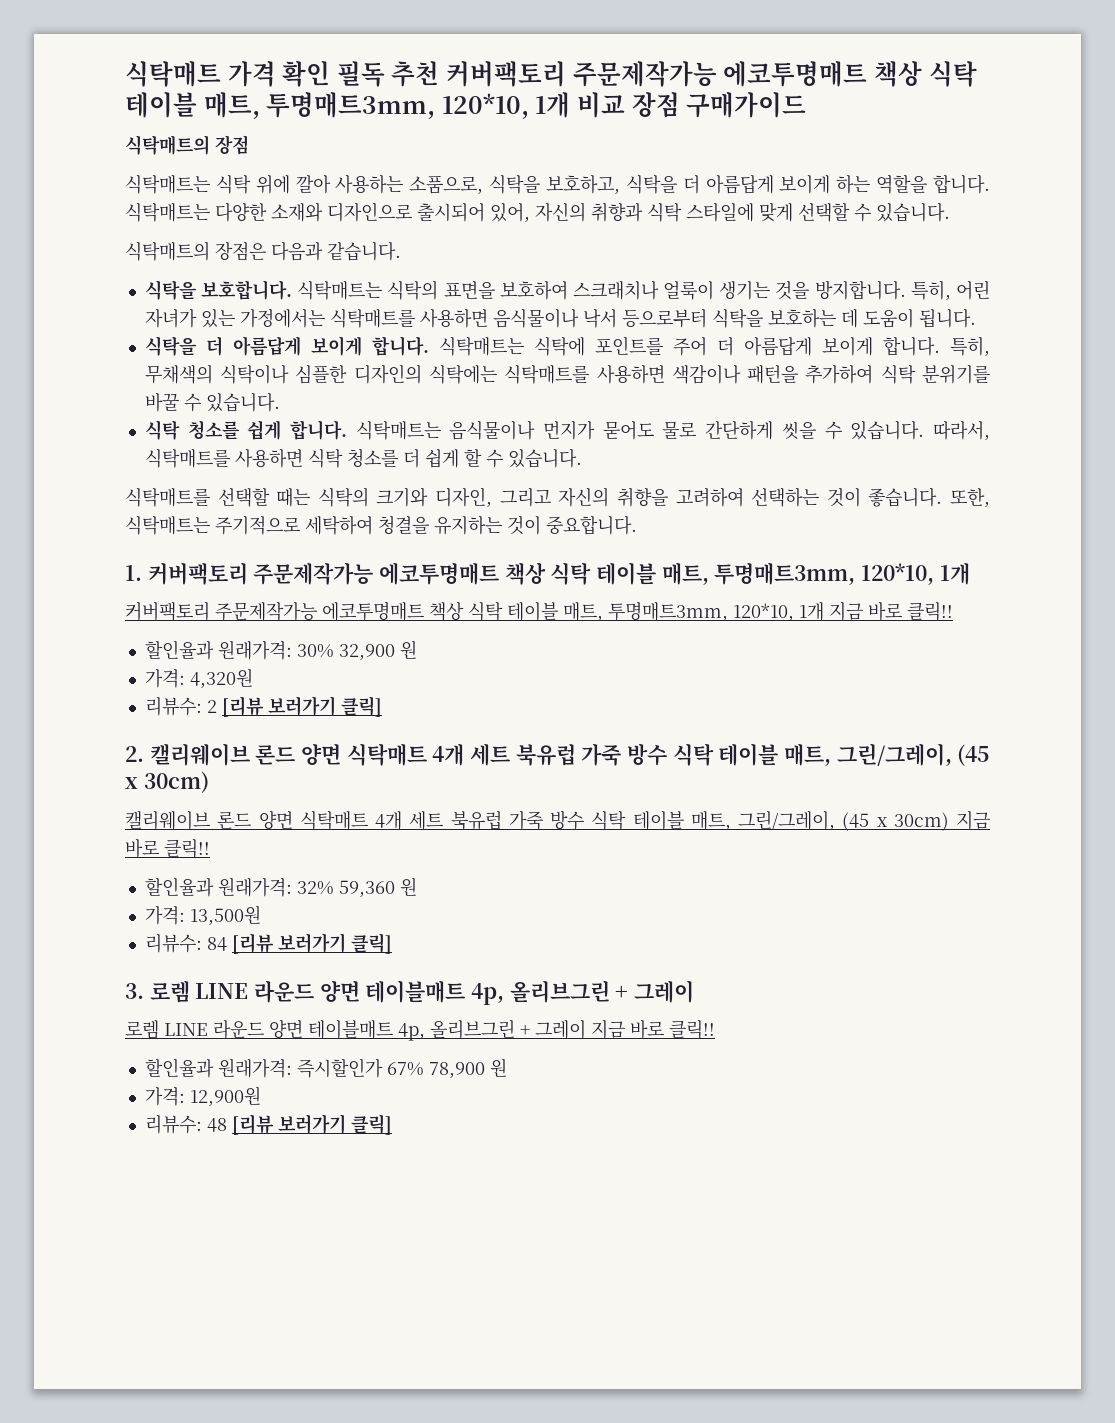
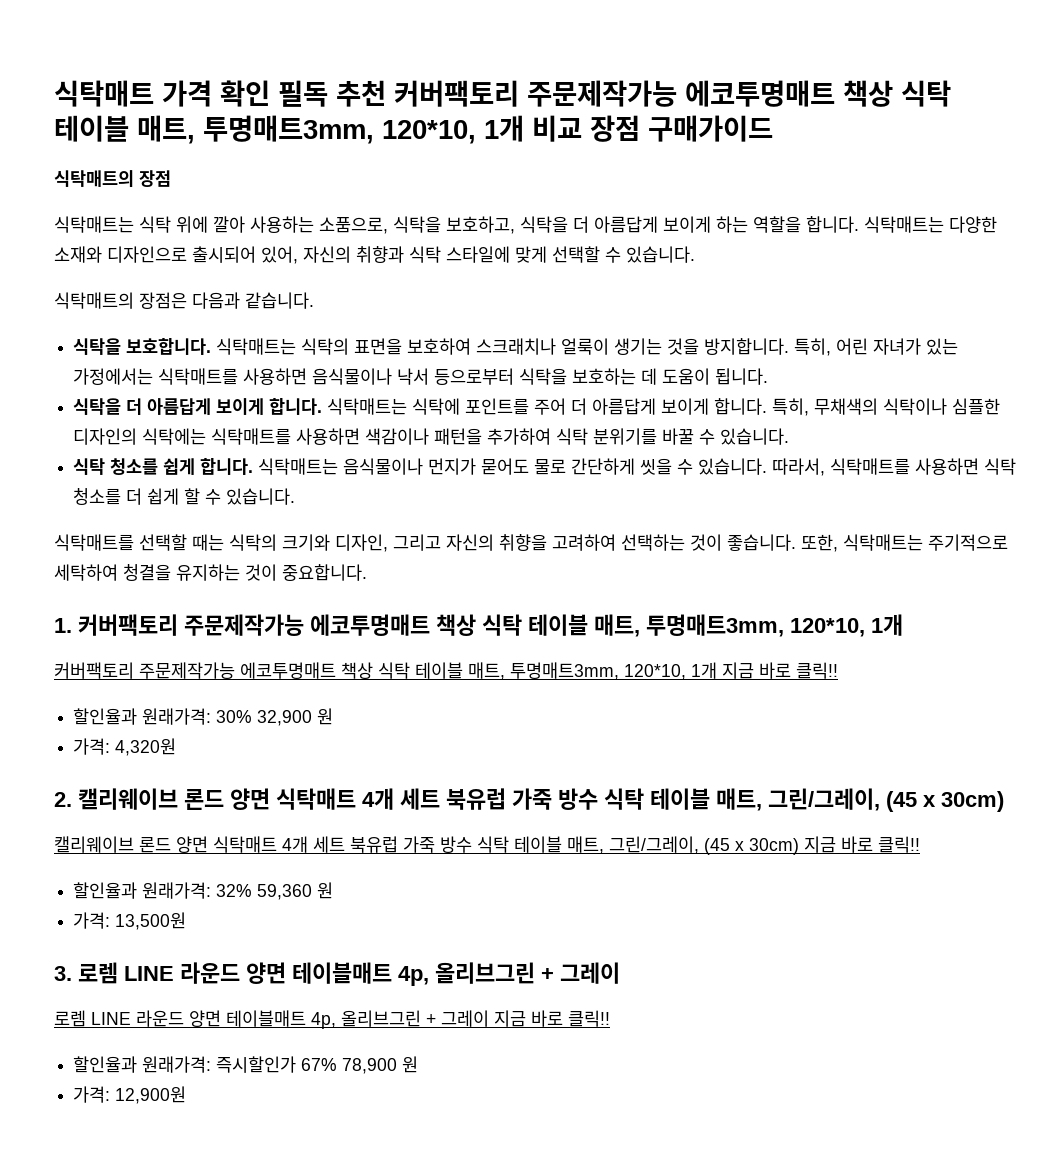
- 리뷰수: 2 [리뷰 보러가기 클릭]
- 리뷰수: 84 [리뷰 보러가기 클릭]
- 리뷰수: 48 [리뷰 보러가기 클릭]

